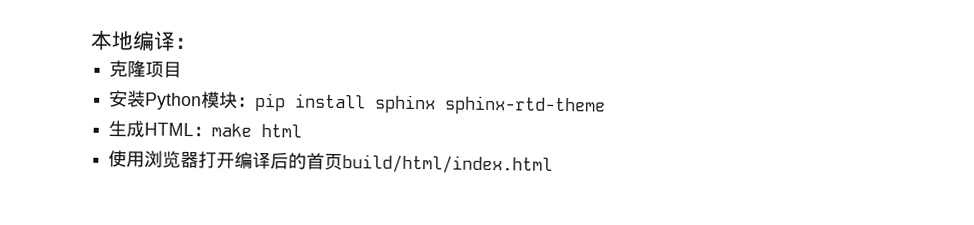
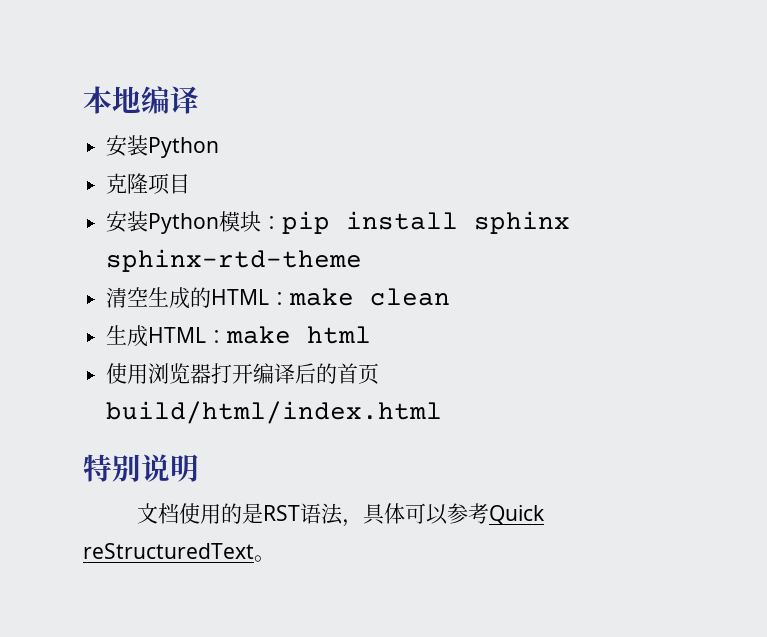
- 本地编译：
+ 本地编译
+ 安装Python
+ 清空生成的HTML：make clean
+ 特别说明
+ 文档使用的是RST语法，具体可以参考Quick reStructuredText。

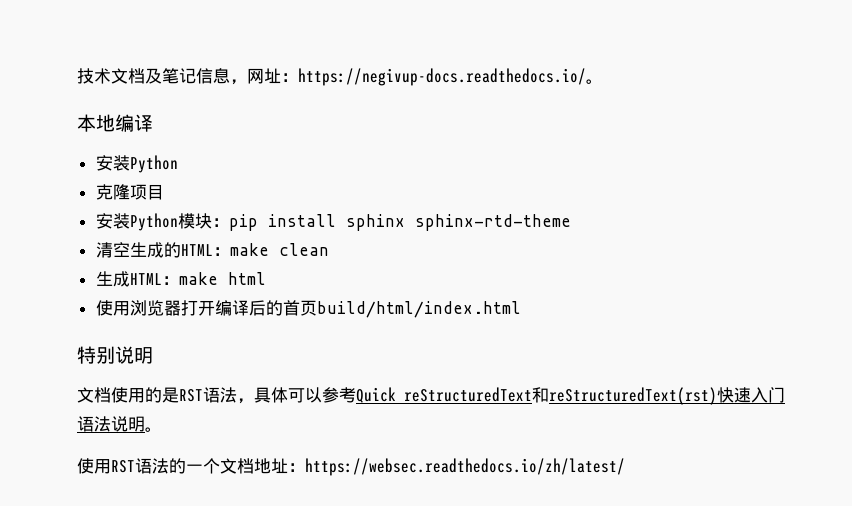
+ 技术文档及笔记信息，网址：https://negivup-docs.readthedocs.io/。
- 文档使用的是RST语法，具体可以参考Quick reStructuredText。
+ 文档使用的是RST语法，具体可以参考Quick reStructuredText和reStructuredText(rst)快速入门语法说明。
+ 使用RST语法的一个文档地址：https://websec.readthedocs.io/zh/latest/

